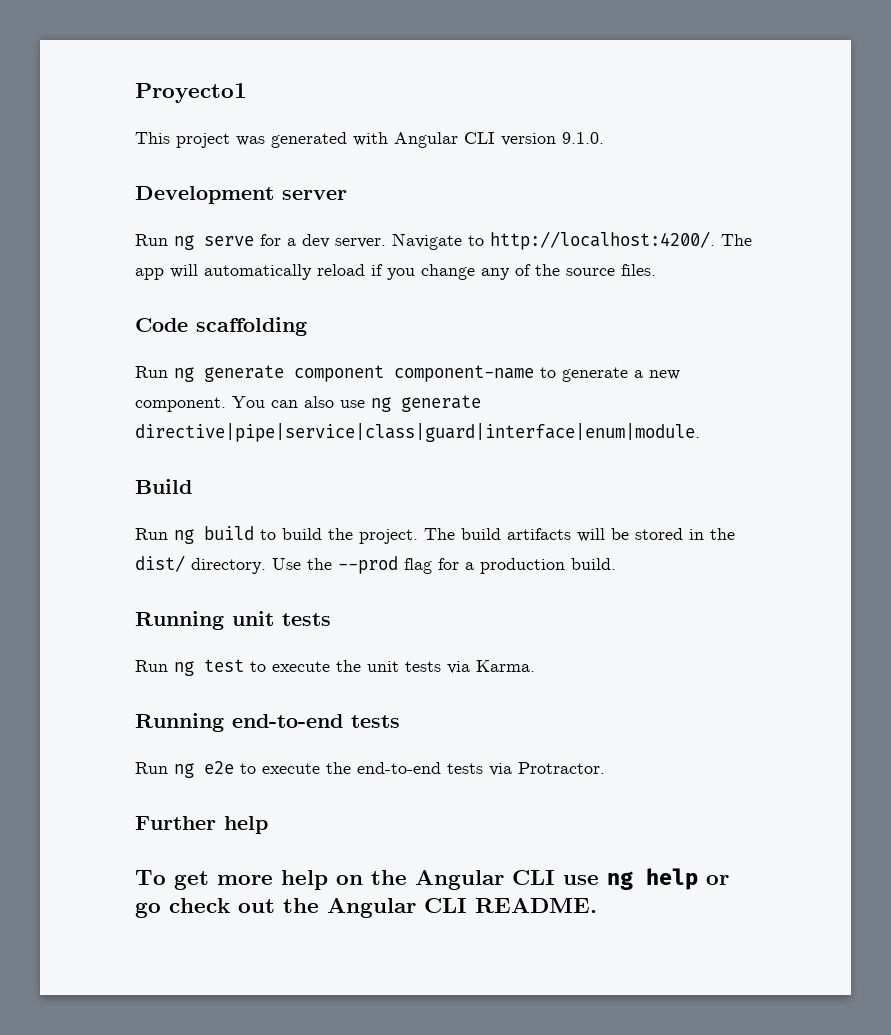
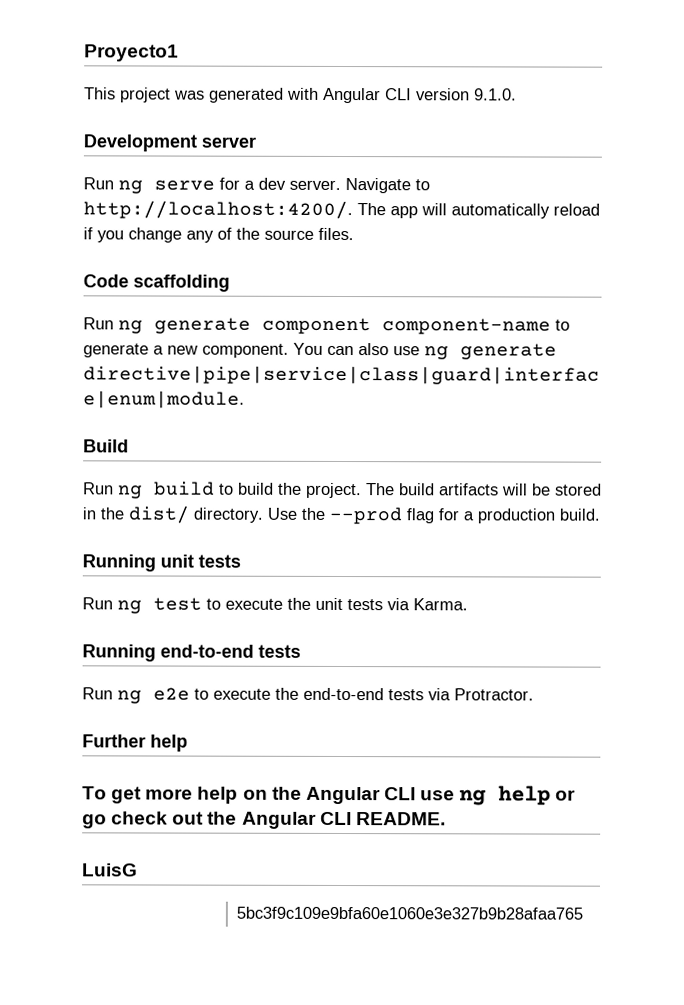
+ LuisG
+ 5bc3f9c109e9bfa60e1060e3e327b9b28afaa765

